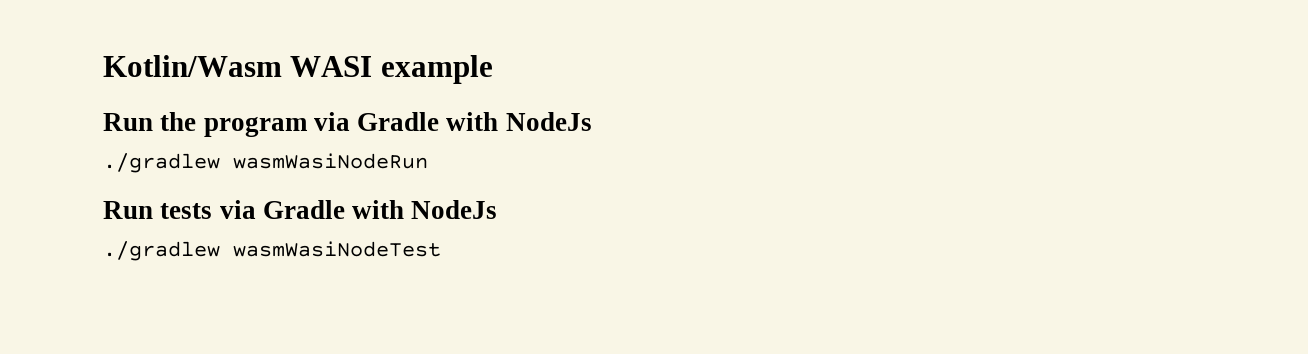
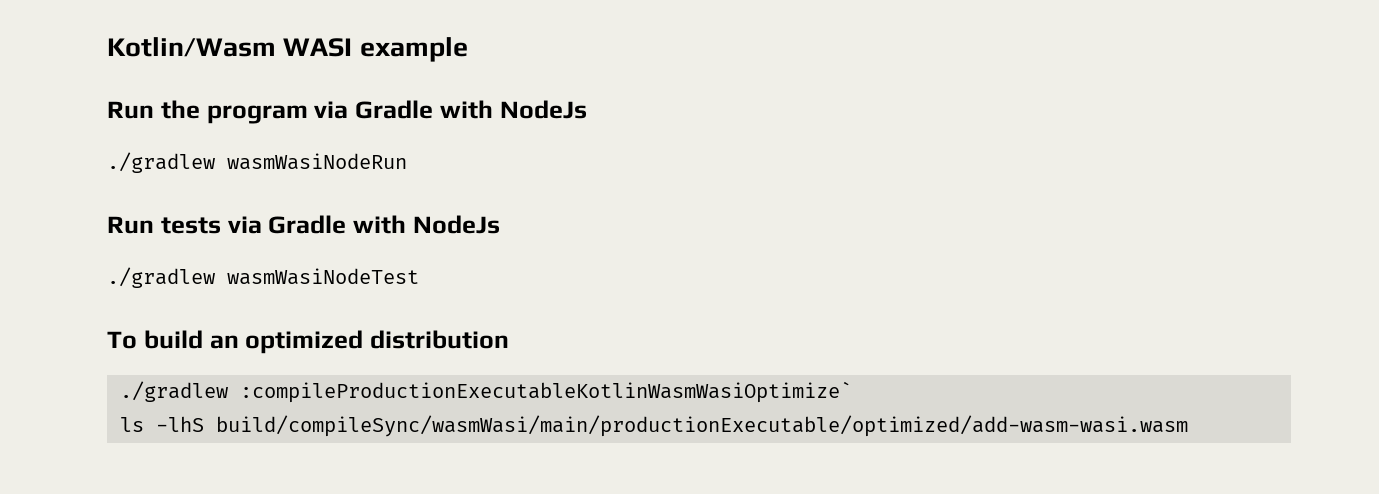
+ To build an optimized distribution
+ ./gradlew :compileProductionExecutableKotlinWasmWasiOptimize`
+ ls -lhS build/compileSync/wasmWasi/main/productionExecutable/optimized/add-wasm-wasi.wasm

